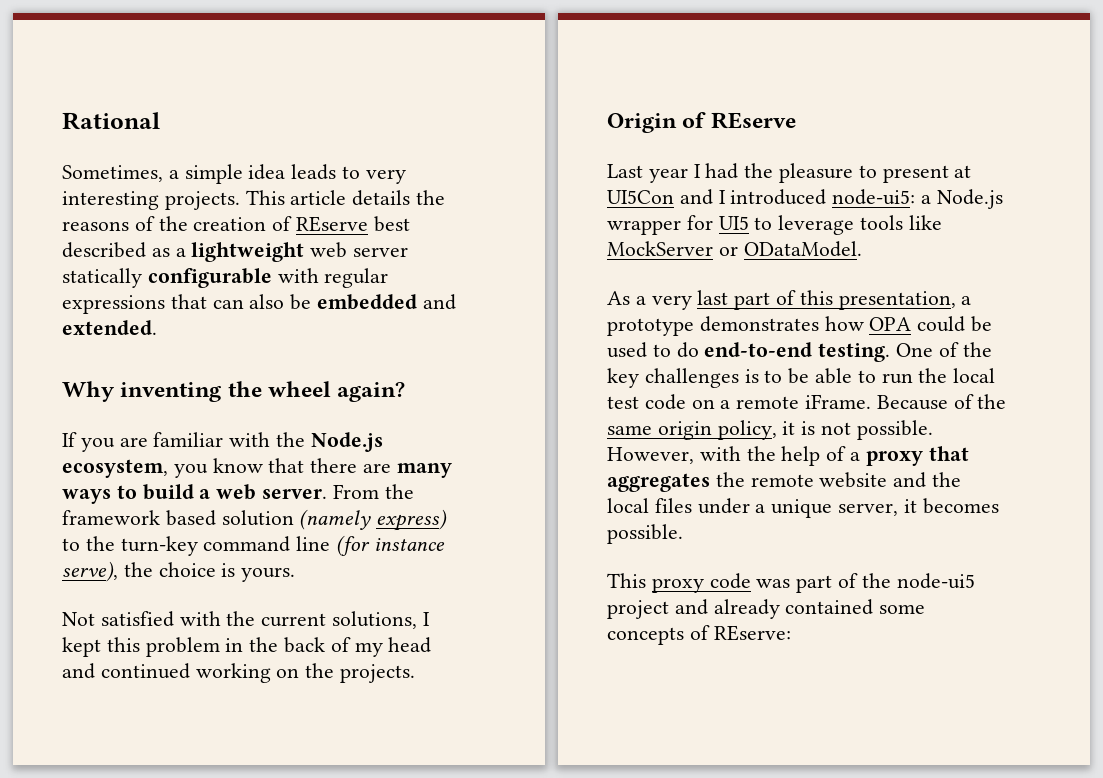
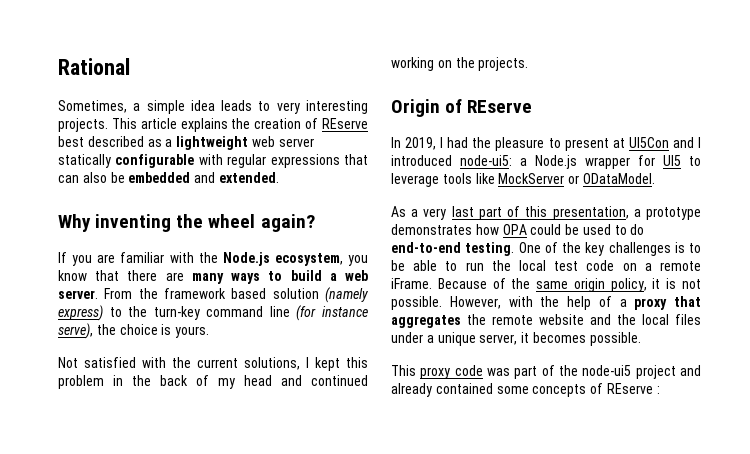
- This article details the reasons of the creation of REserve best described as a lightweight web server statically configurable with regular expressions that can also be embedded and extended.
+ This article explains the creation of REserve best described as a lightweight web server statically configurable with regular expressions that can also be embedded and extended.
- Last year I had the pleasure to present at UI5Con and I introduced node-ui5: a Node.js wrapper for UI5 to leverage tools like MockServer or ODataModel.
+ In 2019, I had the pleasure to present at UI5Con and I introduced node-ui5: a Node.js wrapper for UI5 to leverage tools like MockServer or ODataModel.
- This proxy code was part of the node-ui5 project and already contained some concepts of REserve:
+ This proxy code was part of the node-ui5 project and already contained some concepts of REserve :

